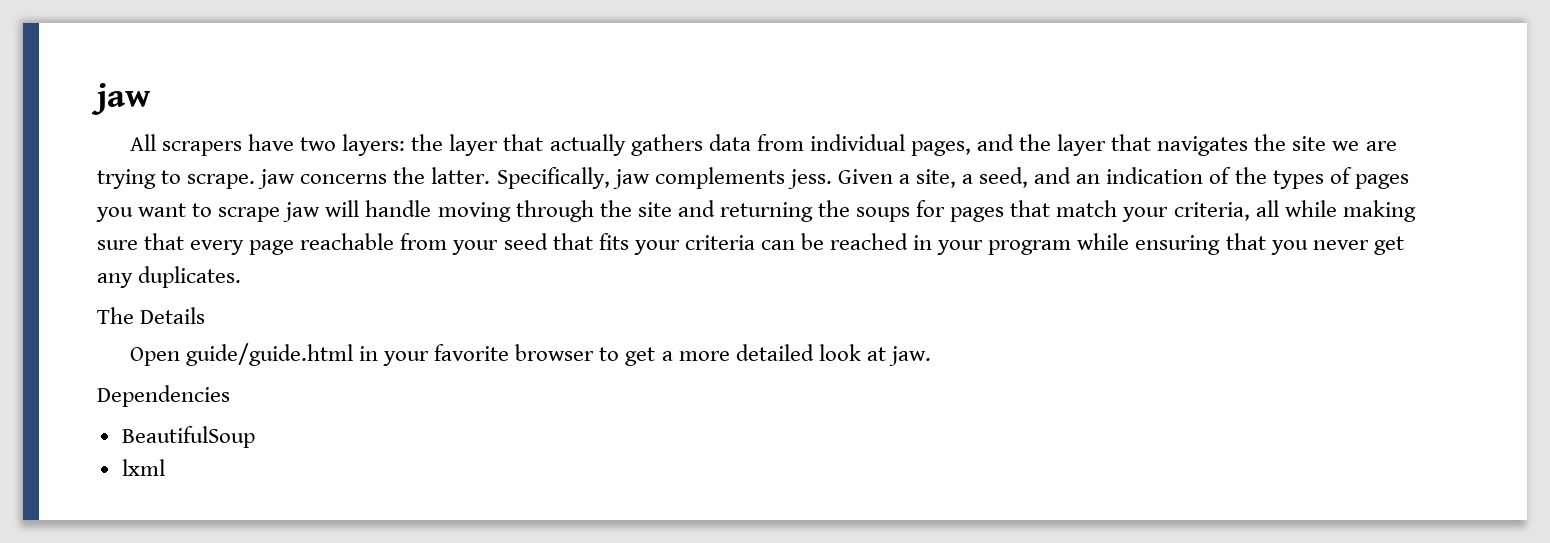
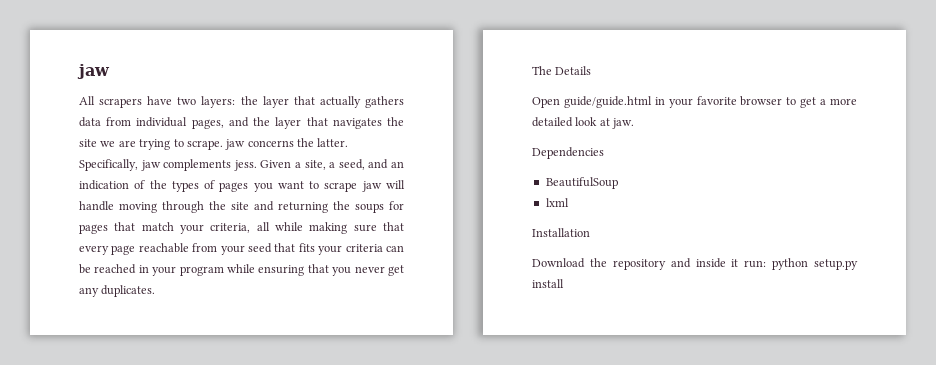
+ Installation
+ Download the repository and inside it run: python setup.py install

